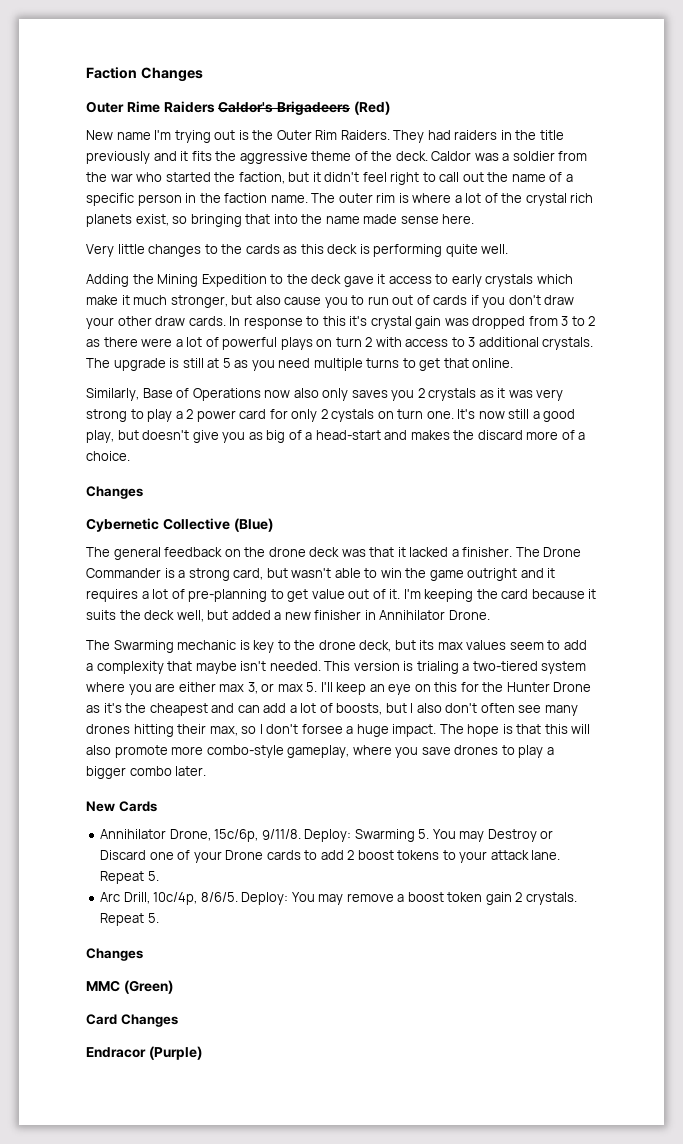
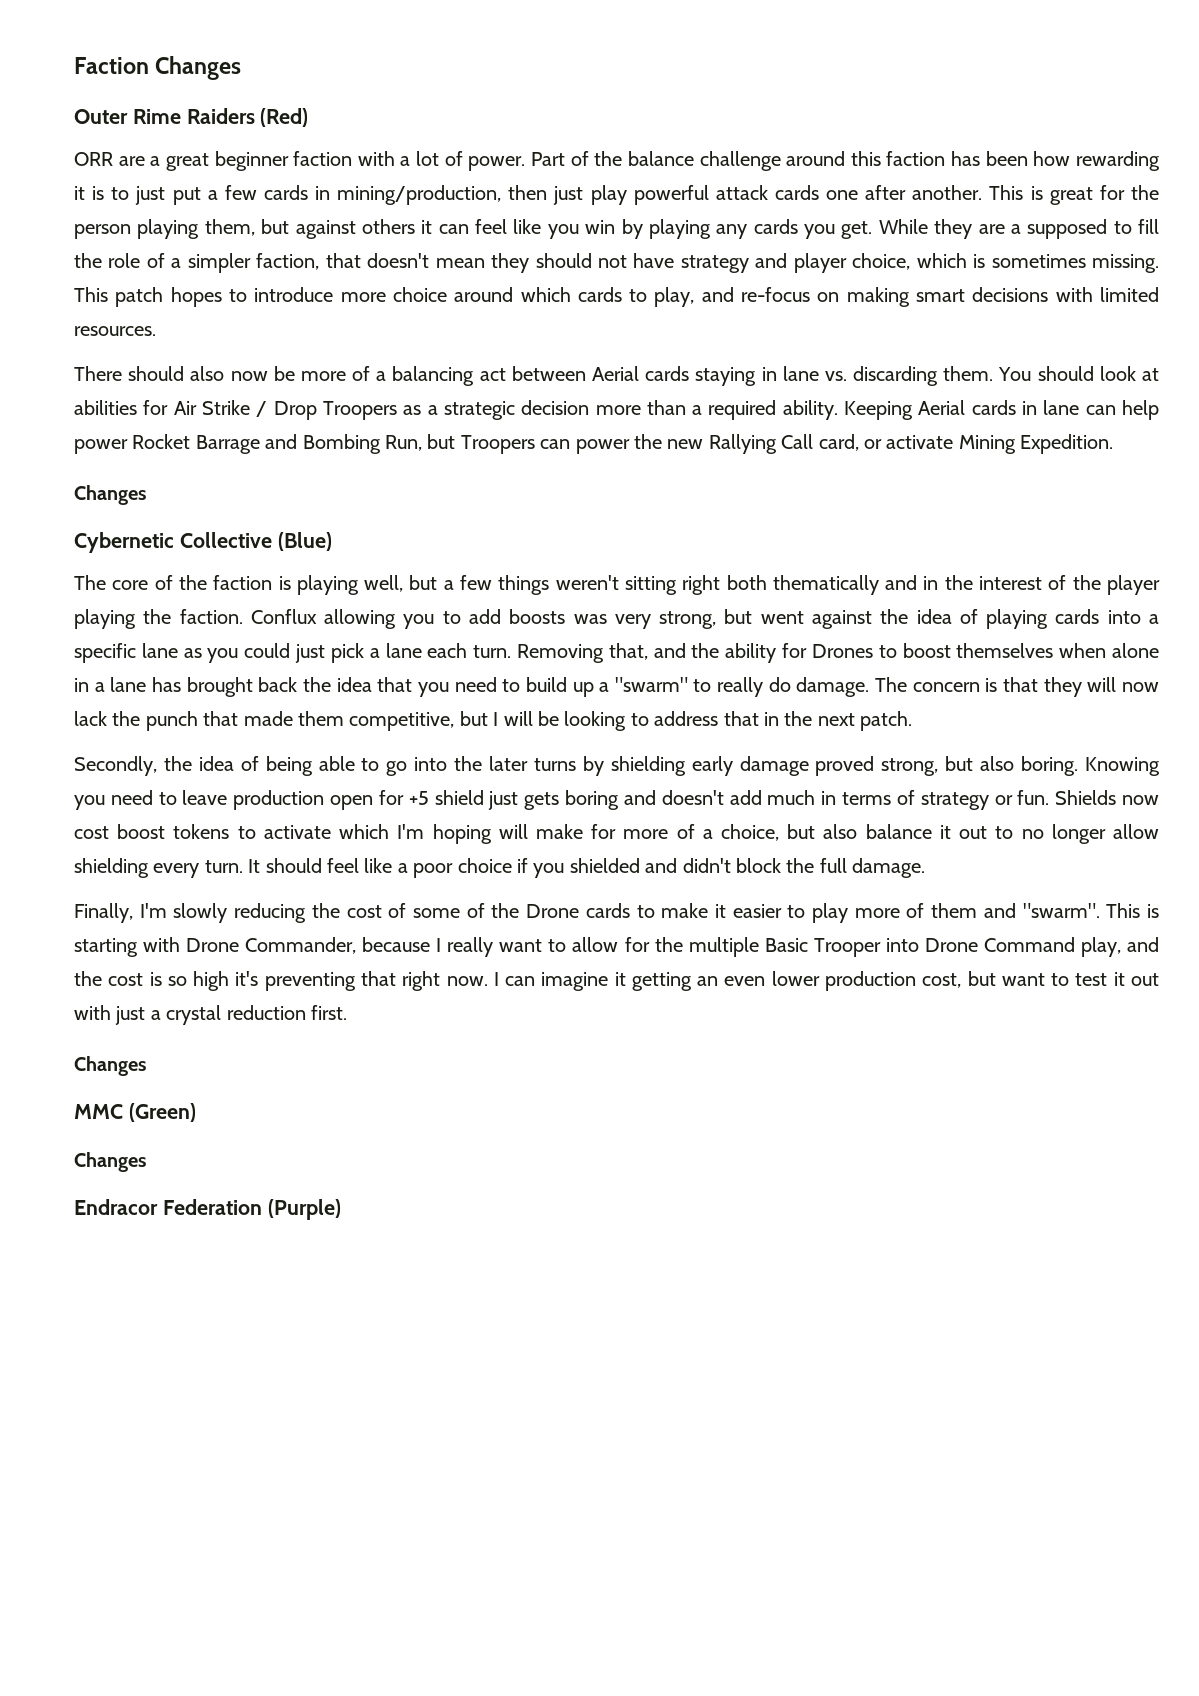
- Outer Rime Raiders Caldor's Brigadeers (Red)
+ Outer Rime Raiders (Red)
- New name I'm trying out is the Outer Rim Raiders. They had raiders in the title previously and it fits the aggressive theme of the deck. Caldor was a soldier from the war who started the faction, but it didn't feel right to call out the name of a specific person in the faction name. The outer rim is where a lot of the crystal rich planets exist, so bringing that into the name made sense here.
- Very little changes to the cards as this deck is performing quite well.
- Adding the Mining Expedition to the deck gave it access to early crystals which make it much stronger, but also cause you to run out of cards if you don't draw your other draw cards. In response to this it's crystal gain was dropped from 3 to 2 as there were a lot of powerful plays on turn 2 with access to 3 additional crystals. The upgrade is still at 5 as you need multiple turns to get that online.
- Similarly, Base of Operations now also only saves you 2 crystals as it was very strong to play a 2 power card for only 2 cystals on turn one. It's now still a good play, but doesn't give you as big of a head-start and makes the discard more of a choice.
+ ORR are a great beginner faction with a lot of power. Part of the balance challenge around this faction has been how rewarding it is to just put a few cards in mining/production, then just play powerful attack cards one after another. This is great for the person playing them, but against others it can feel like you win by playing any cards you get. While they are a supposed to fill the role of a simpler faction, that doesn't mean they should not have strategy and player choice, which is sometimes missing. This patch hopes to introduce more choice around which cards to play, and re-focus on making smart decisions with limited resources.
+ There should also now be more of a balancing act between Aerial cards staying in lane vs. discarding them. You should look at abilities for Air Strike / Drop Troopers as a strategic decision more than a required ability. Keeping Aerial cards in lane can help power Rocket Barrage and Bombing Run, but Troopers can power the new Rallying Call card, or activate Mining Expedition.
- The general feedback on the drone deck was that it lacked a finisher. The Drone Commander is a strong card, but wasn't able to win the game outright and it requires a lot of pre-planning to get value out of it. I'm keeping the card because it suits the deck well, but added a new finisher in Annihilator Drone.
- The Swarming mechanic is key to the drone deck, but its max values seem to add a complexity that maybe isn't needed. This version is trialing a two-tiered system where you are either max 3, or max 5. I'll keep an eye on this for the Hunter Drone as it's the cheapest and can add a lot of boosts, but I also don't often see many drones hitting their max, so I don't forsee a huge impact. The hope is that this will also promote more combo-style gameplay, where you save drones to play a bigger combo later.
- New Cards
- Annihilator Drone, 15c/6p, 9/11/8. Deploy: Swarming 5. You may Destroy or Discard one of your Drone cards to add 2 boost tokens to your attack lane. Repeat 5.
- Arc Drill, 10c/4p, 8/6/5. Deploy: You may remove a boost token gain 2 crystals. Repeat 5.
+ The core of the faction is playing well, but a few things weren't sitting right both thematically and in the interest of the player playing the faction. Conflux allowing you to add boosts was very strong, but went against the idea of playing cards into a specific lane as you could just pick a lane each turn. Removing that, and the ability for Drones to boost themselves when alone in a lane has brought back the idea that you need to build up a "swarm" to really do damage. The concern is that they will now lack the punch that made them competitive, but I will be looking to address that in the next patch.
+ Secondly, the idea of being able to go into the later turns by shielding early damage proved strong, but also boring. Knowing you need to leave production open for +5 shield just gets boring and doesn't add much in terms of strategy or fun. Shields now cost boost tokens to activate which I'm hoping will make for more of a choice, but also balance it out to no longer allow shielding every turn. It should feel like a poor choice if you shielded and didn't block the full damage.
+ Finally, I'm slowly reducing the cost of some of the Drone cards to make it easier to play more of them and "swarm". This is starting with Drone Commander, because I really want to allow for the multiple Basic Trooper into Drone Command play, and the cost is so high it's preventing that right now. I can imagine it getting an even lower production cost, but want to test it out with just a crystal reduction first.
  MMC (Green)
- Card Changes
+ Changes
- Endracor (Purple)
+ Endracor Federation (Purple)

